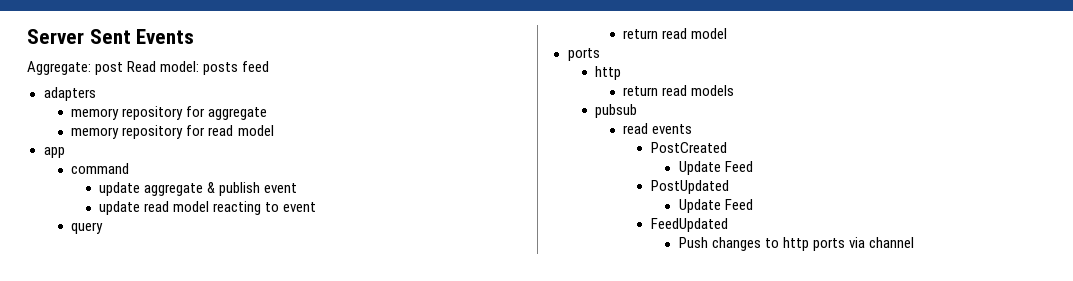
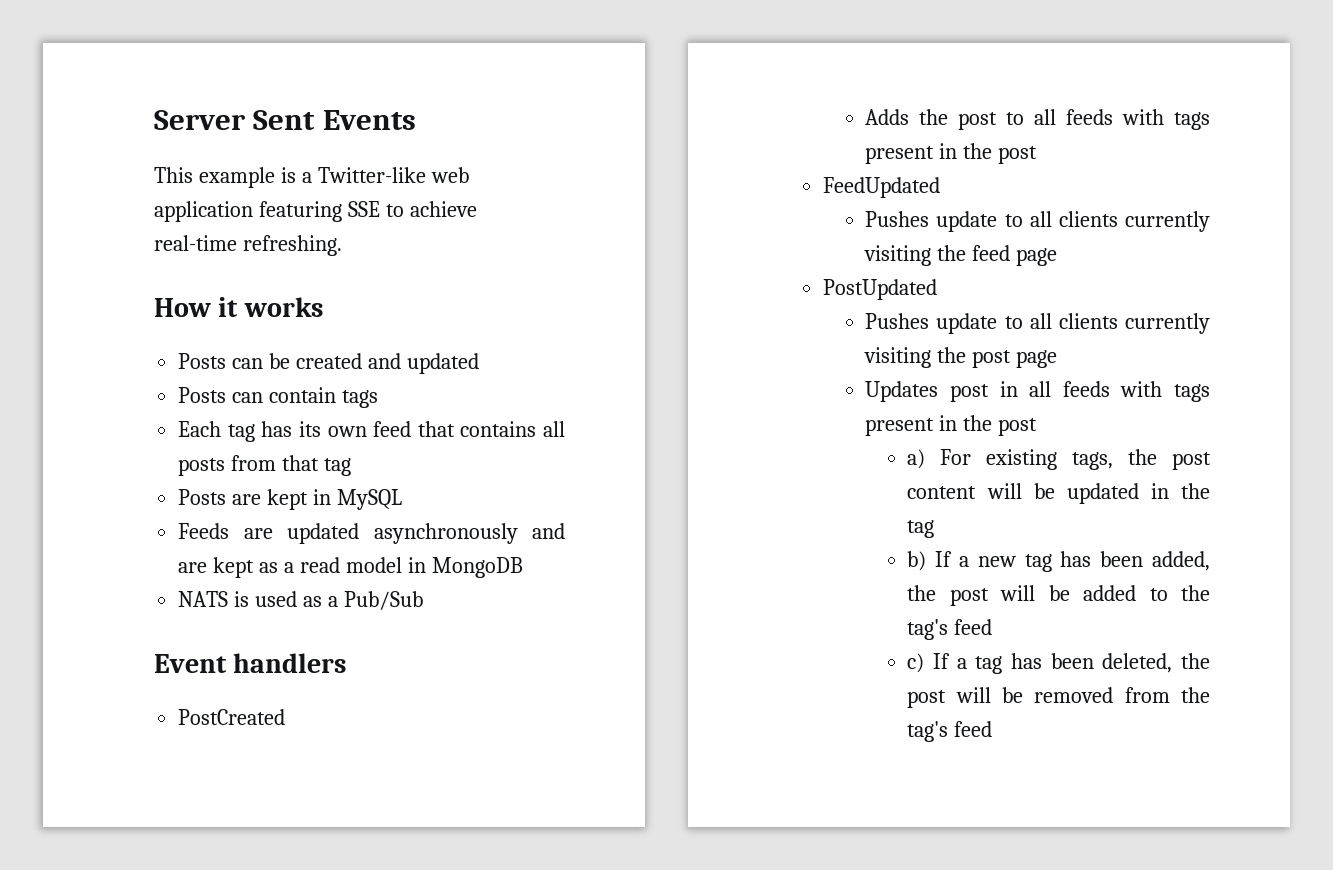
- Aggregate: post Read model: posts feed
- adapters
- memory repository for aggregate
- memory repository for read model
- app
- command
- update aggregate & publish event
- update read model reacting to event
- query
- return read model
- ports
- http
- return read models
- pubsub
- read events
+ This example is a Twitter-like web application featuring SSE to achieve real-time refreshing.
+ How it works
+ Posts can be created and updated
+ Posts can contain tags
+ Each tag has its own feed that contains all posts from that tag
+ Posts are kept in MySQL
+ Feeds are updated asynchronously and are kept as a read model in MongoDB
+ NATS is used as a Pub/Sub
+ Event handlers
  PostCreated
- Update Feed
+ Adds the post to all feeds with tags present in the post
+ FeedUpdated
+ Pushes update to all clients currently visiting the feed page
  PostUpdated
- Update Feed
- FeedUpdated
- Push changes to http ports via channel
+ Pushes update to all clients currently visiting the post page
+ Updates post in all feeds with tags present in the post
+ a) For existing tags, the post content will be updated in the tag
+ b) If a new tag has been added, the post will be added to the tag's feed
+ c) If a tag has been deleted, the post will be removed from the tag's feed

